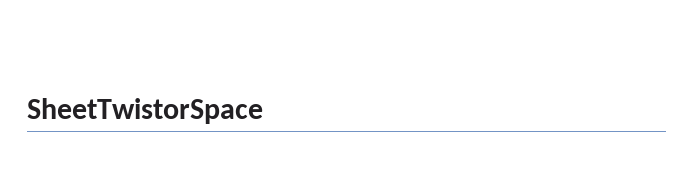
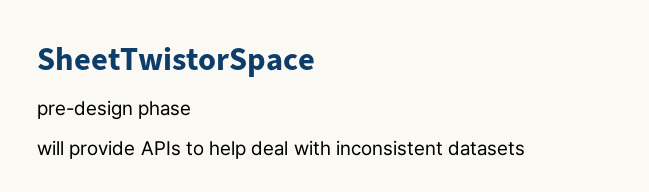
+ pre-design phase
+ will provide APIs to help deal with inconsistent datasets

